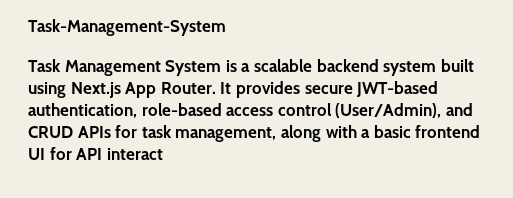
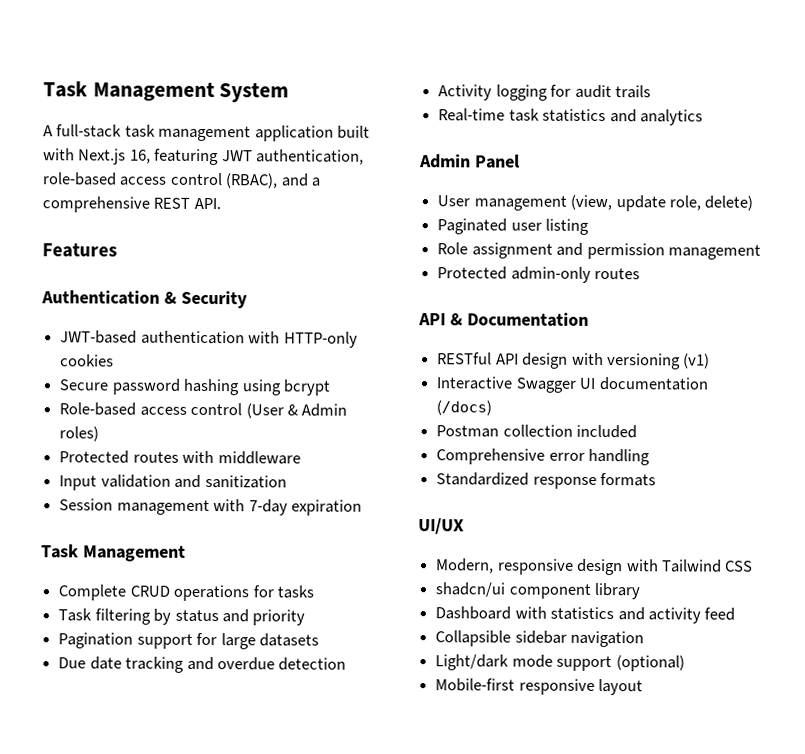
- Task-Management-System
- Task Management System is a scalable backend system built using Next.js App Router. It provides secure JWT-based authentication, role-based access control (User/Admin), and CRUD APIs for task management, along with a basic frontend UI for API interact
+ Task Management System
+ A full-stack task management application built with Next.js 16, featuring JWT authentication, role-based access control (RBAC), and a comprehensive REST API.
+ Features
+ Authentication & Security
+ JWT-based authentication with HTTP-only cookies
+ Secure password hashing using bcrypt
+ Role-based access control (User & Admin roles)
+ Protected routes with middleware
+ Input validation and sanitization
+ Session management with 7-day expiration
+ Task Management
+ Complete CRUD operations for tasks
+ Task filtering by status and priority
+ Pagination support for large datasets
+ Due date tracking and overdue detection
+ Activity logging for audit trails
+ Real-time task statistics and analytics
+ Admin Panel
+ User management (view, update role, delete)
+ Paginated user listing
+ Role assignment and permission management
+ Protected admin-only routes
+ API & Documentation
+ RESTful API design with versioning (v1)
+ Interactive Swagger UI documentation (/docs)
+ Postman collection included
+ Comprehensive error handling
+ Standardized response formats
+ UI/UX
+ Modern, responsive design with Tailwind CSS
+ shadcn/ui component library
+ Dashboard with statistics and activity feed
+ Collapsible sidebar navigation
+ Light/dark mode support (optional)
+ Mobile-first responsive layout

